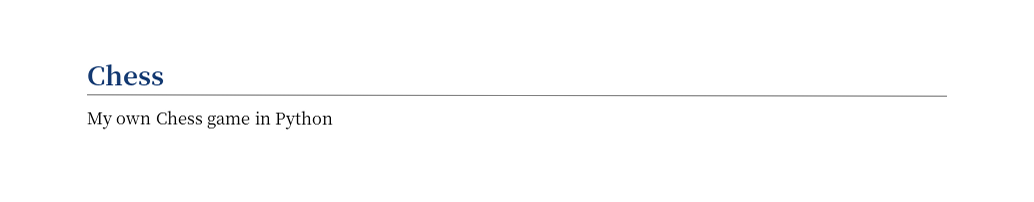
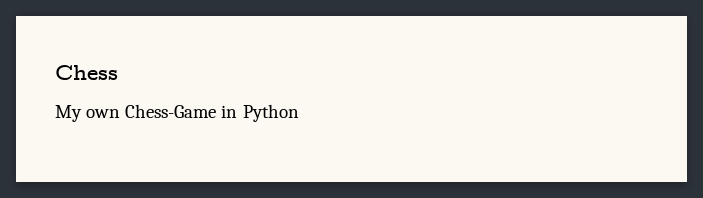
- My own Chess game in Python
+ My own Chess-Game in Python

